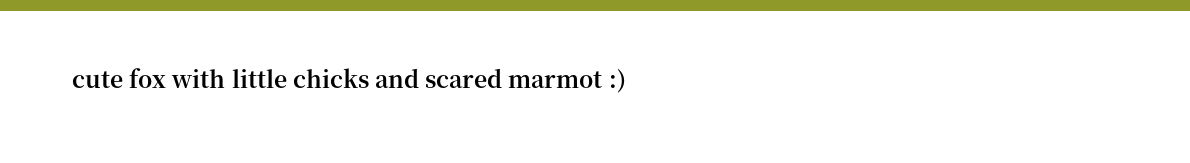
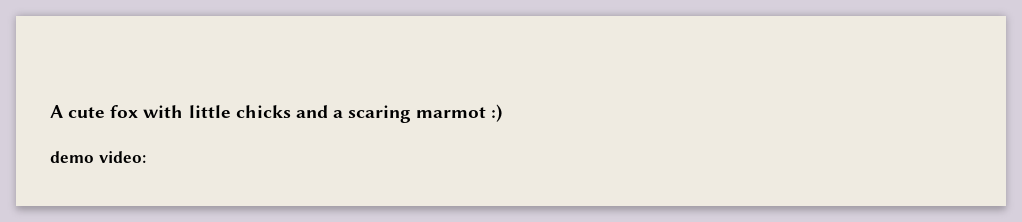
- cute fox with little chicks and scared marmot :)
+ A cute fox with little chicks and a scaring marmot :)
+ demo video:

